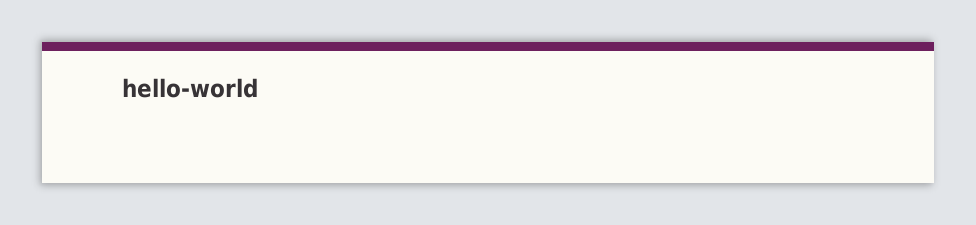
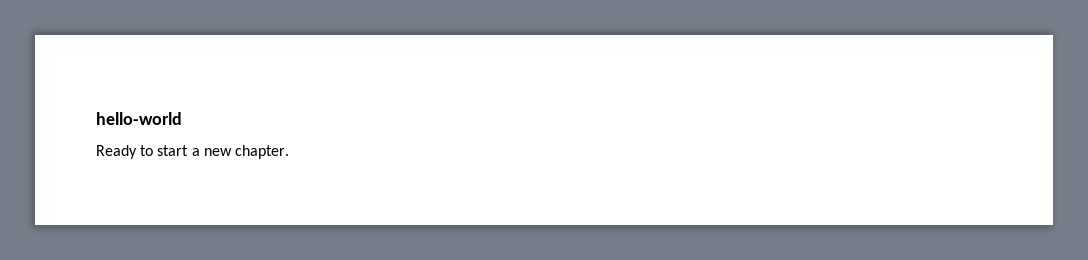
+ Ready to start a new chapter.

